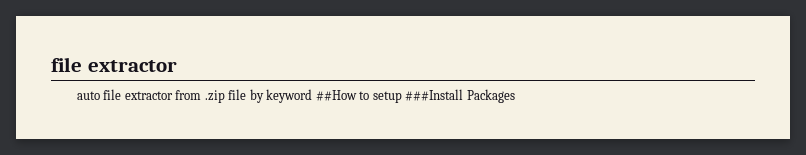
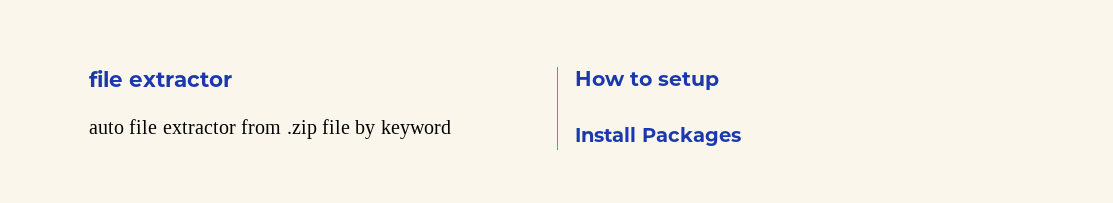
- auto file extractor from .zip file by keyword ##How to setup ###Install Packages
+ auto file extractor from .zip file by keyword
+ How to setup
+ Install Packages

